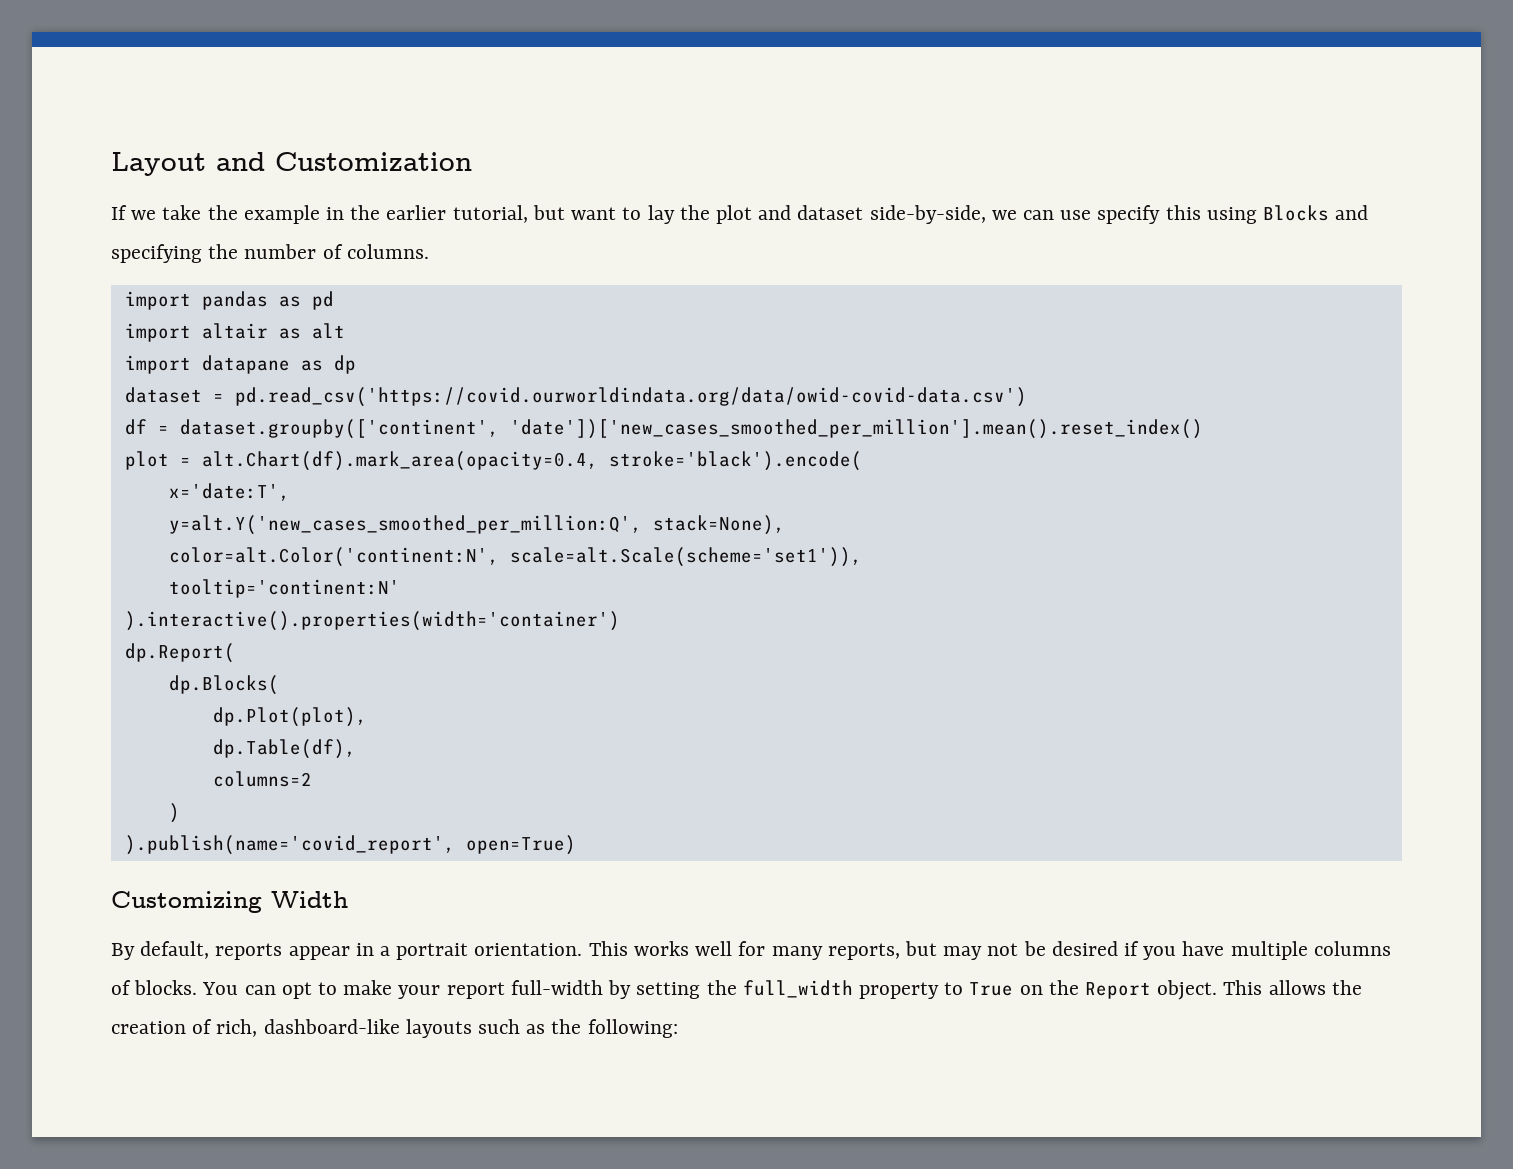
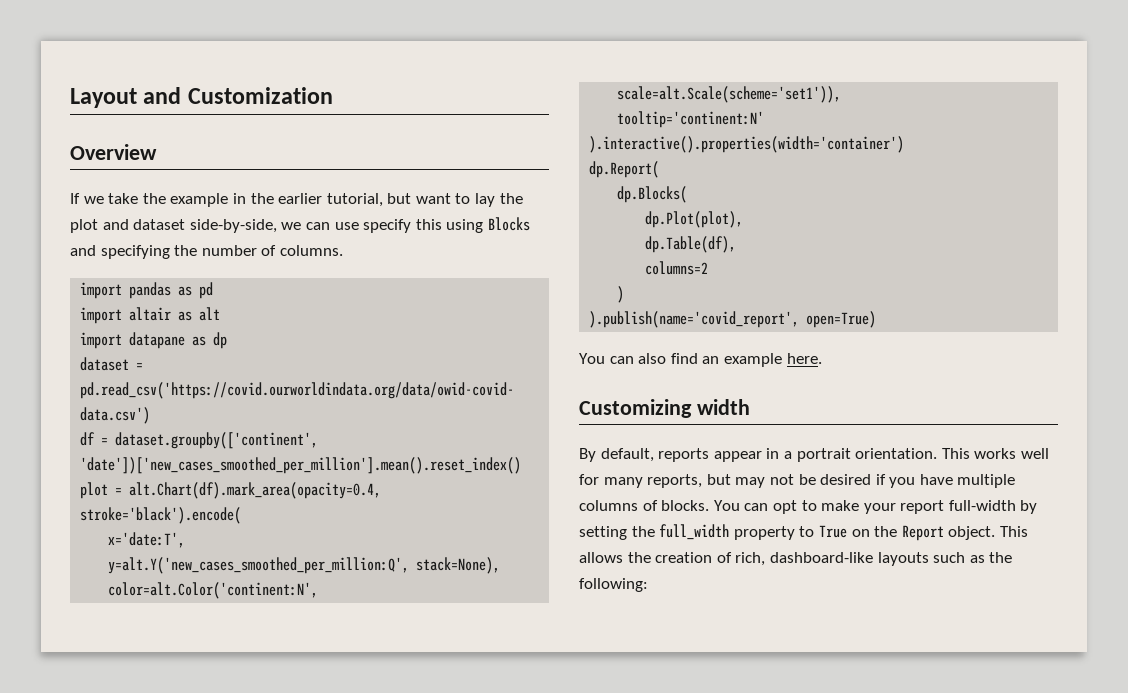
+ Overview
+ You can also find an example here.
- Customizing Width
+ Customizing width

